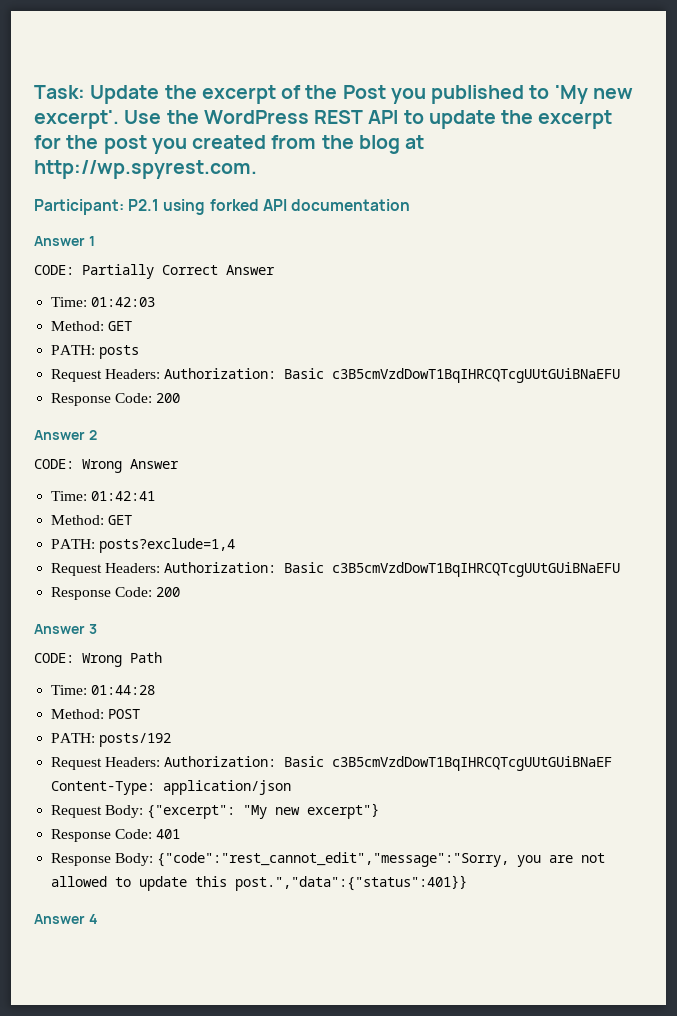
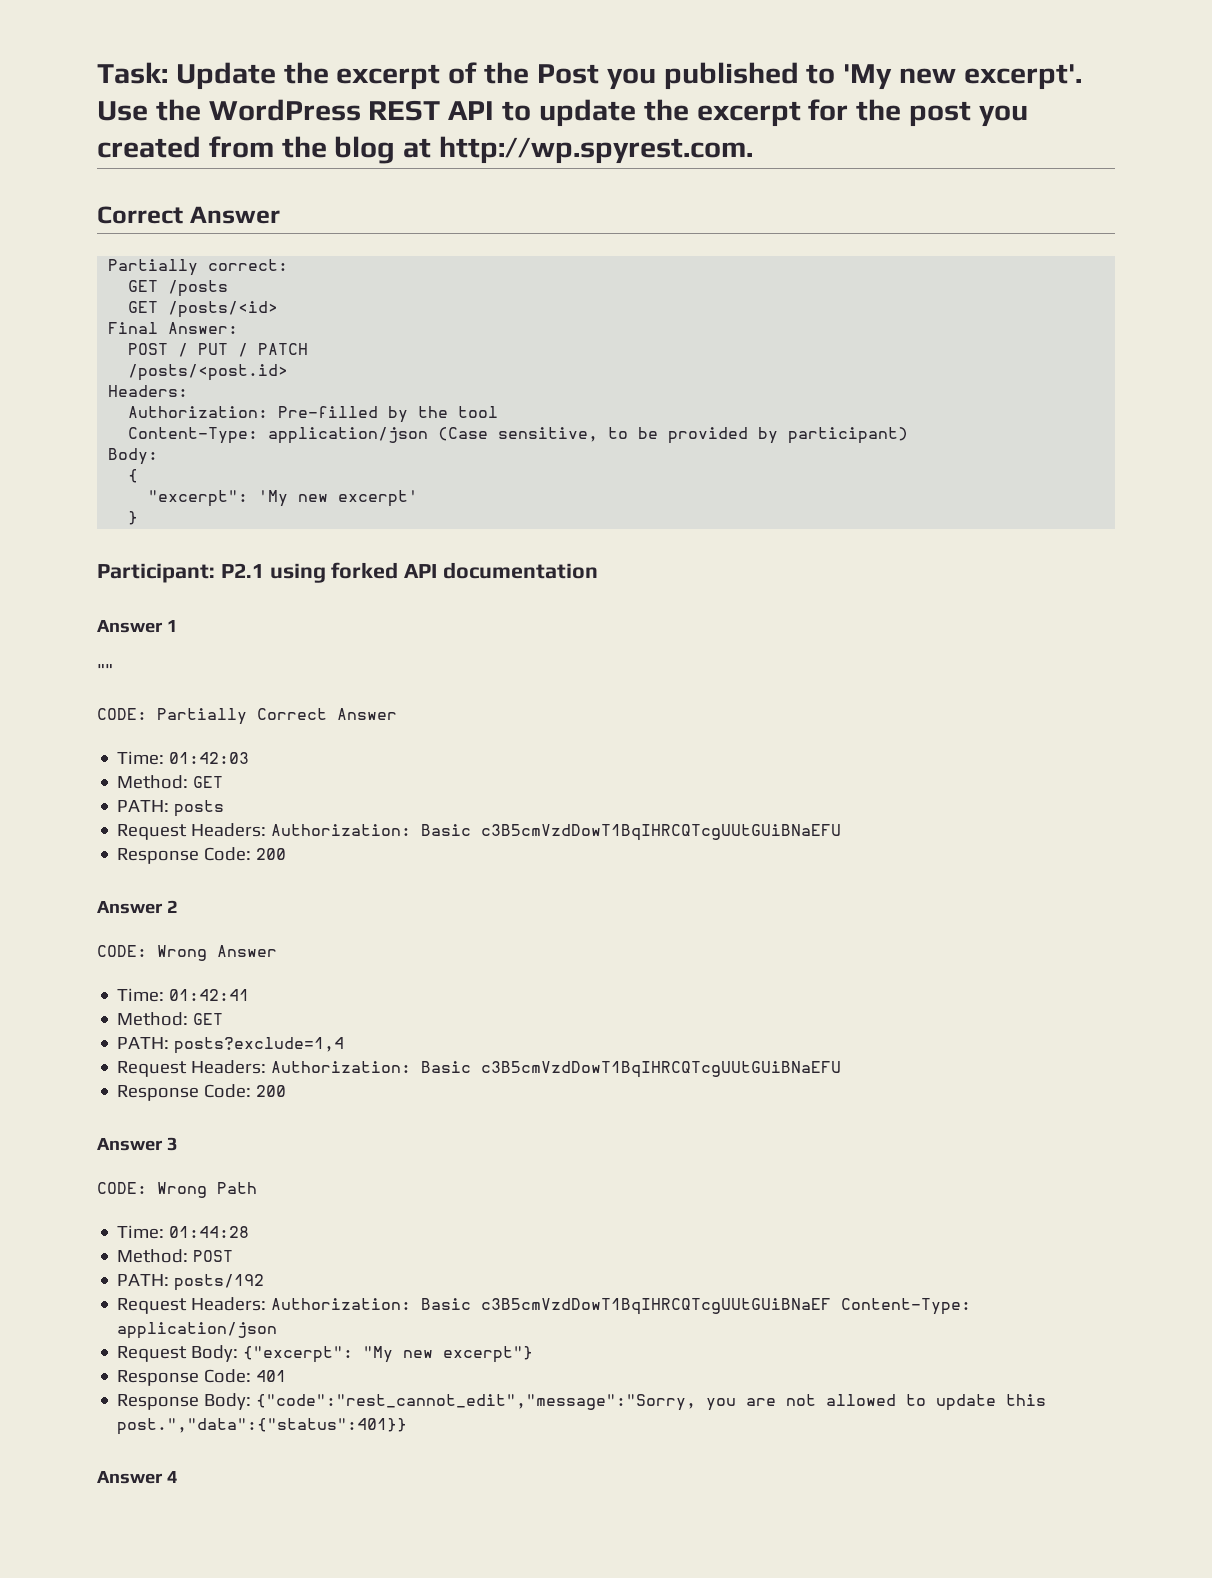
  Use the WordPress REST API to update the excerpt for the post you created from the blog at http://wp.spyrest.com.
+ Correct Answer
+ Partially correct:
+ GET /posts
+ GET /posts/<id>
+ Final Answer:
+ POST / PUT / PATCH
+ /posts/<post.id>
+ Headers:
+ Authorization: Pre-filled by the tool
+ Content-Type: application/json (Case sensitive, to be provided by participant)
+ Body:
+ {
+ "excerpt": 'My new excerpt'
+ }
+ ""

